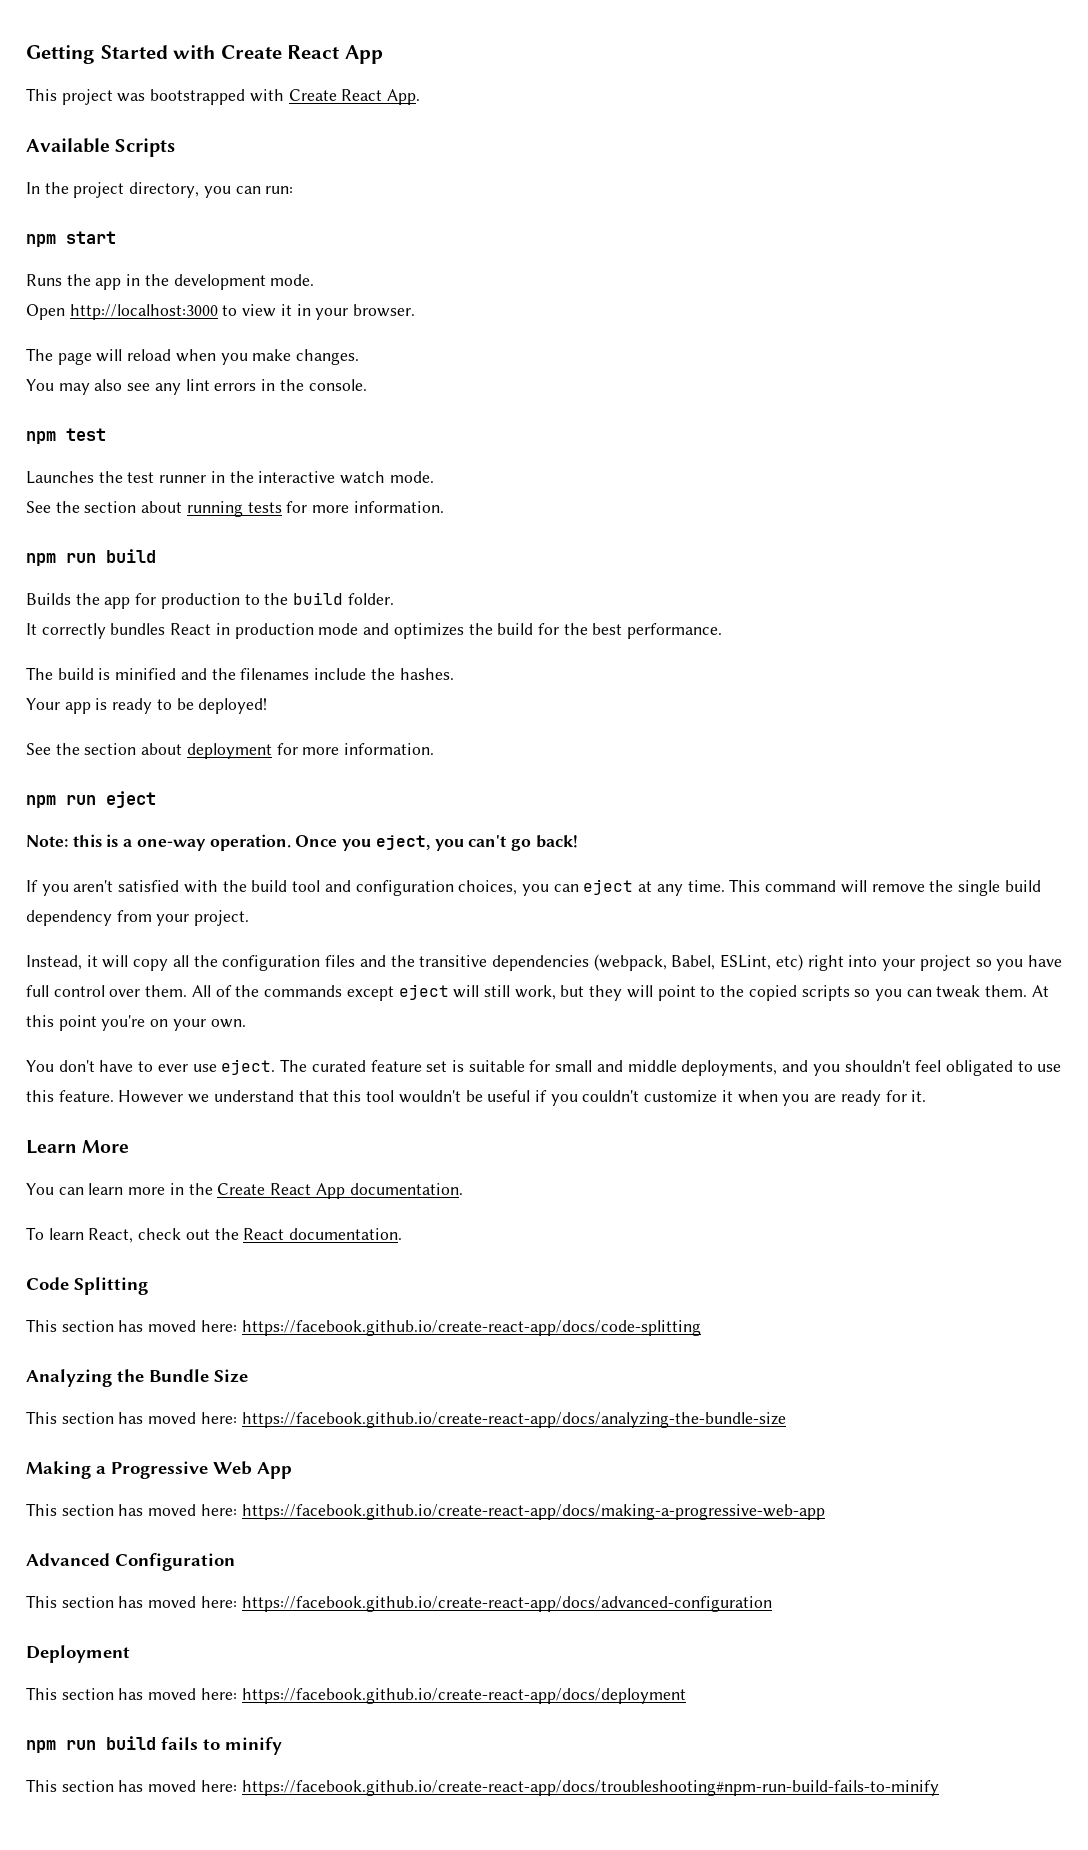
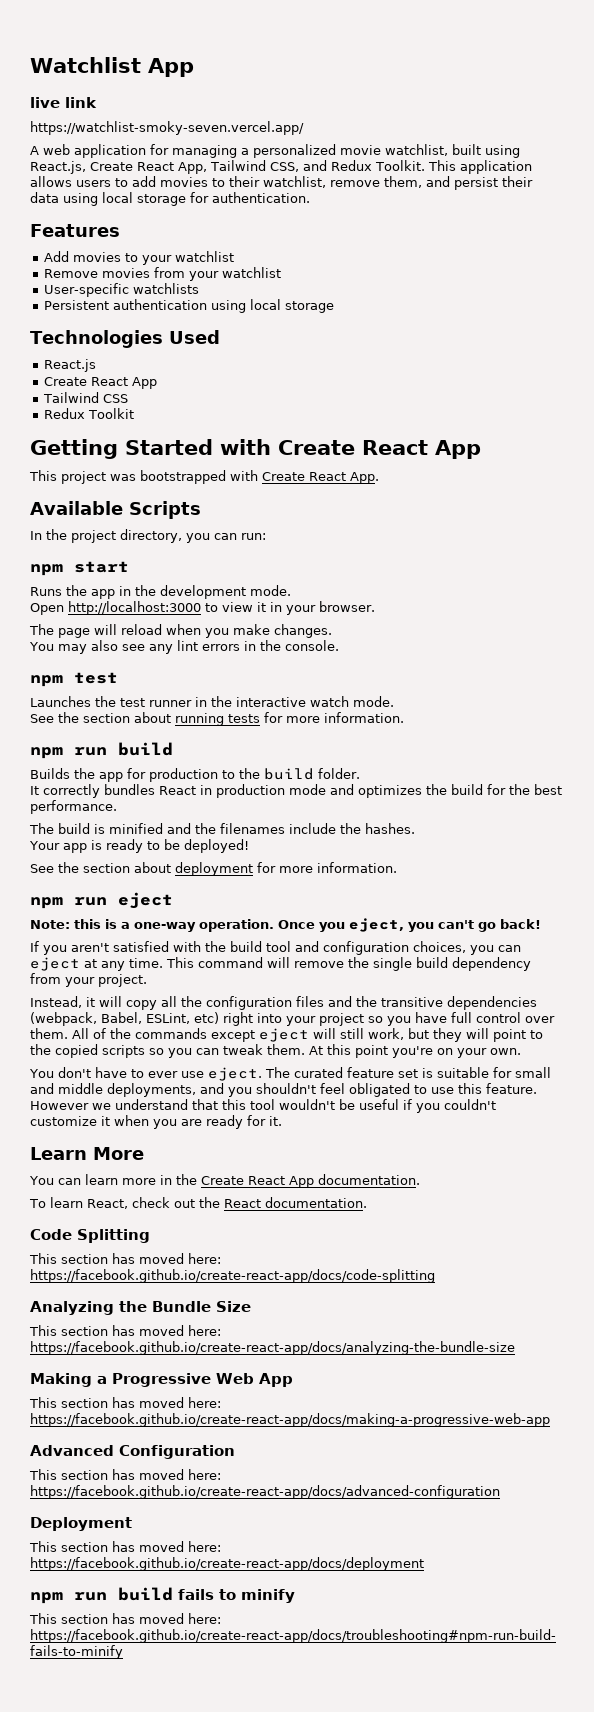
+ Watchlist App
+ live link
+ https://watchlist-smoky-seven.vercel.app/
+ A web application for managing a personalized movie watchlist, built using React.js, Create React App, Tailwind CSS, and Redux Toolkit. This application allows users to add movies to their watchlist, remove them, and persist their data using local storage for authentication.
+ Features
+ Add movies to your watchlist
+ Remove movies from your watchlist
+ User-specific watchlists
+ Persistent authentication using local storage
+ Technologies Used
+ React.js
+ Create React App
+ Tailwind CSS
+ Redux Toolkit

